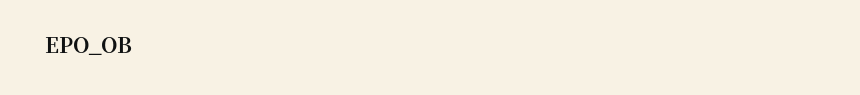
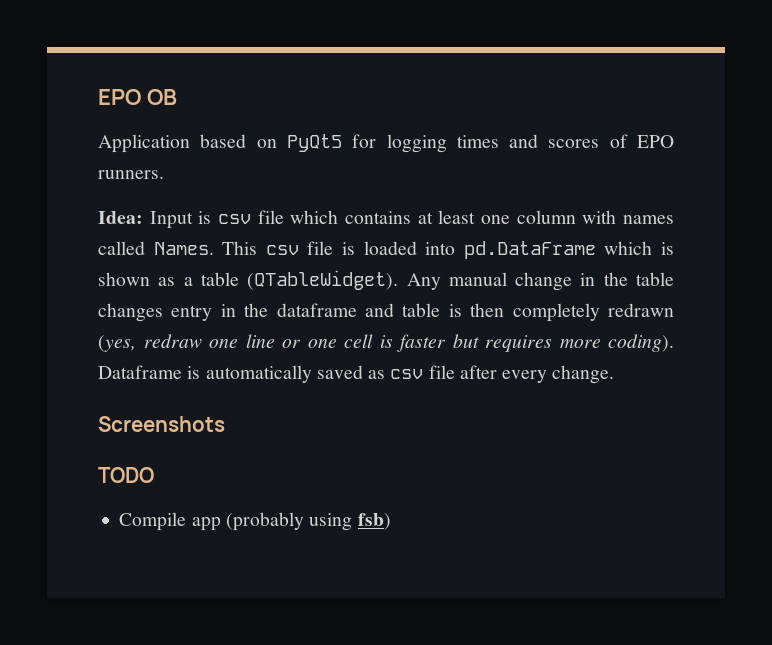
- EPO_OB
+ EPO OB
+ Application based on PyQt5 for logging times and scores of EPO runners.
+ Idea: Input is csv file which contains at least one column with names called Names. This csv file is loaded into pd.DataFrame which is shown as a table (QTableWidget). Any manual change in the table changes entry in the dataframe and table is then completely redrawn (yes, redraw one line or one cell is faster but requires more coding). Dataframe is automatically saved as csv file after every change.
+ Screenshots
+ TODO
+ Compile app (probably using fsb)

